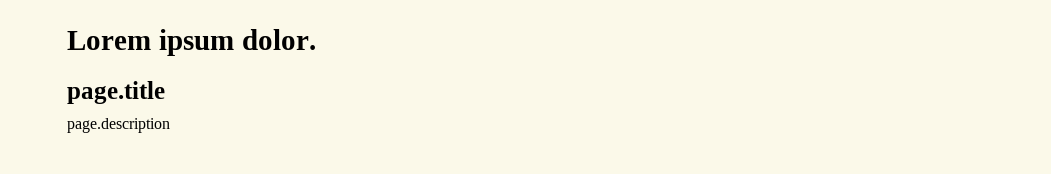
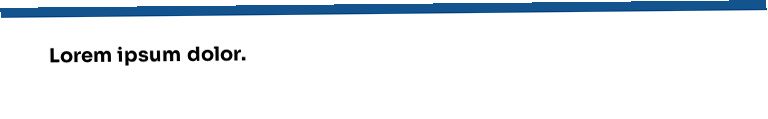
- page.title
- page.description

